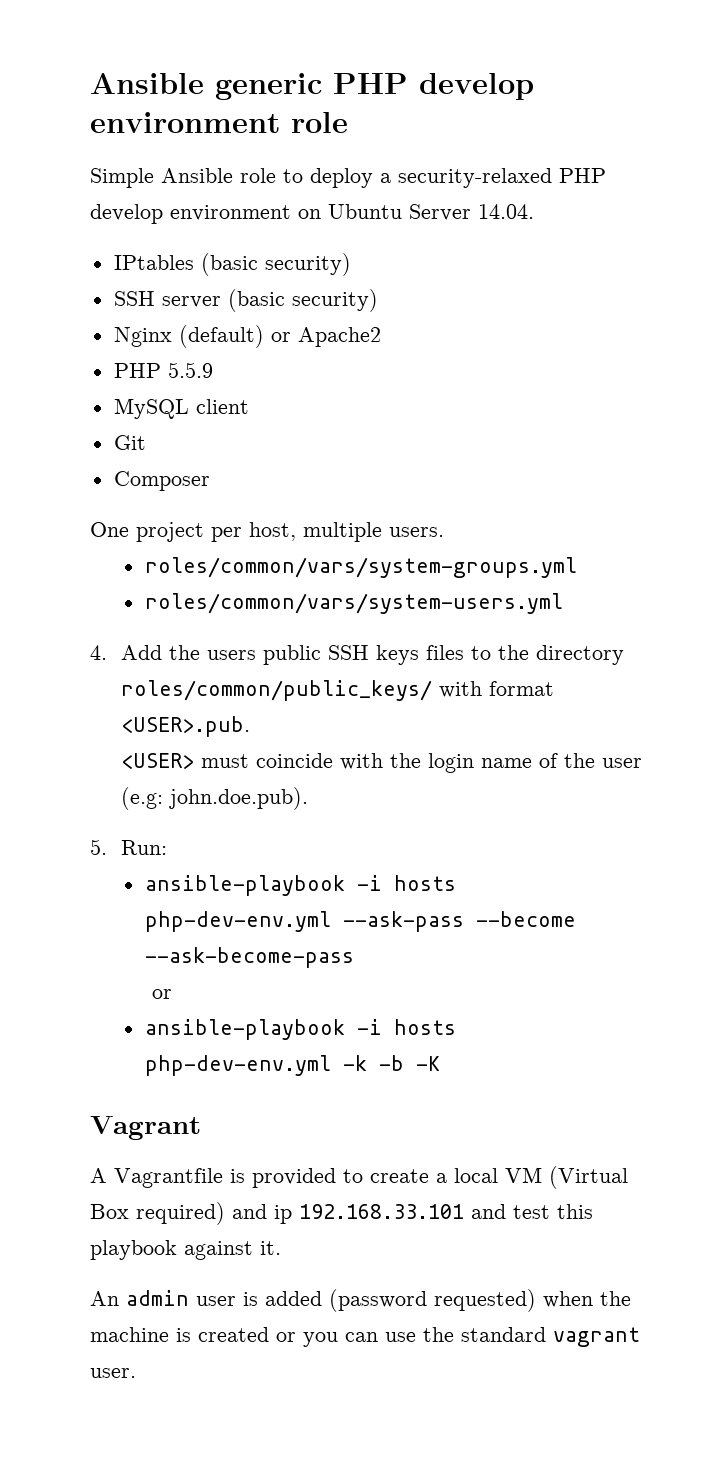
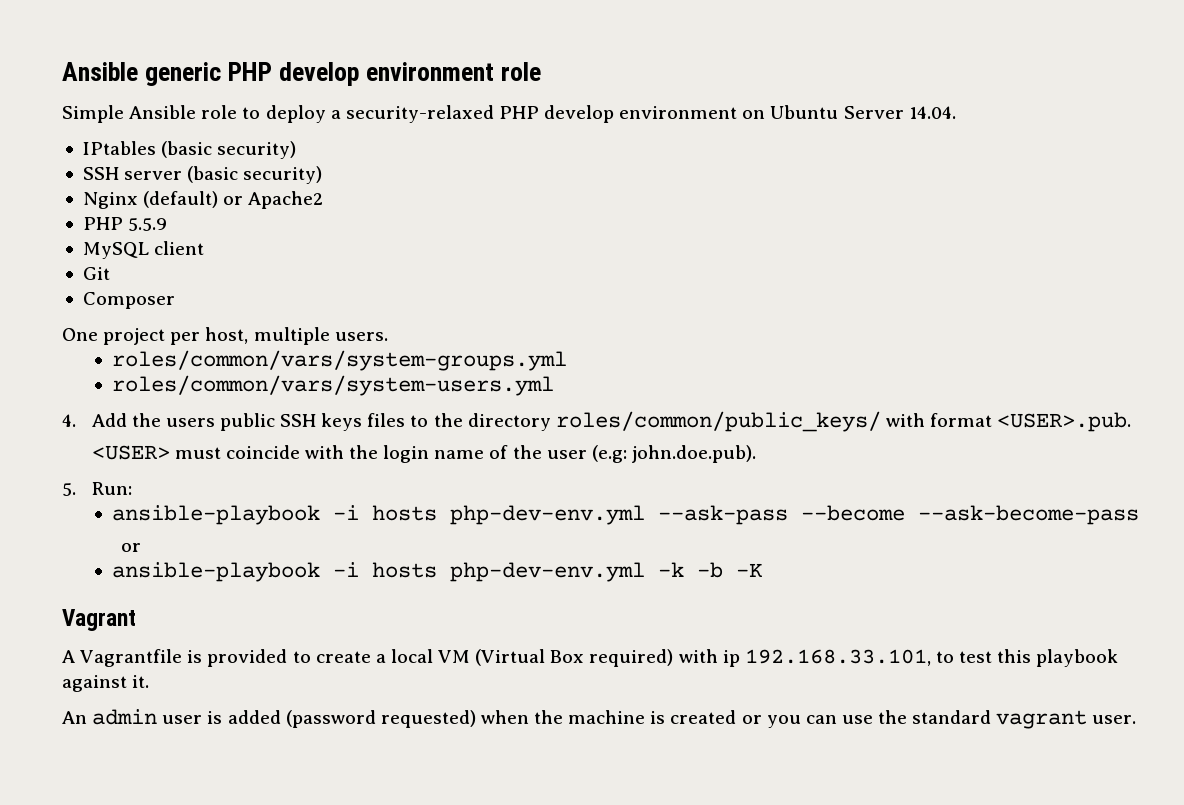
- A Vagrantfile is provided to create a local VM (Virtual Box required) and ip 192.168.33.101 and test this playbook against it.
+ A Vagrantfile is provided to create a local VM (Virtual Box required) with ip 192.168.33.101, to test this playbook against it.

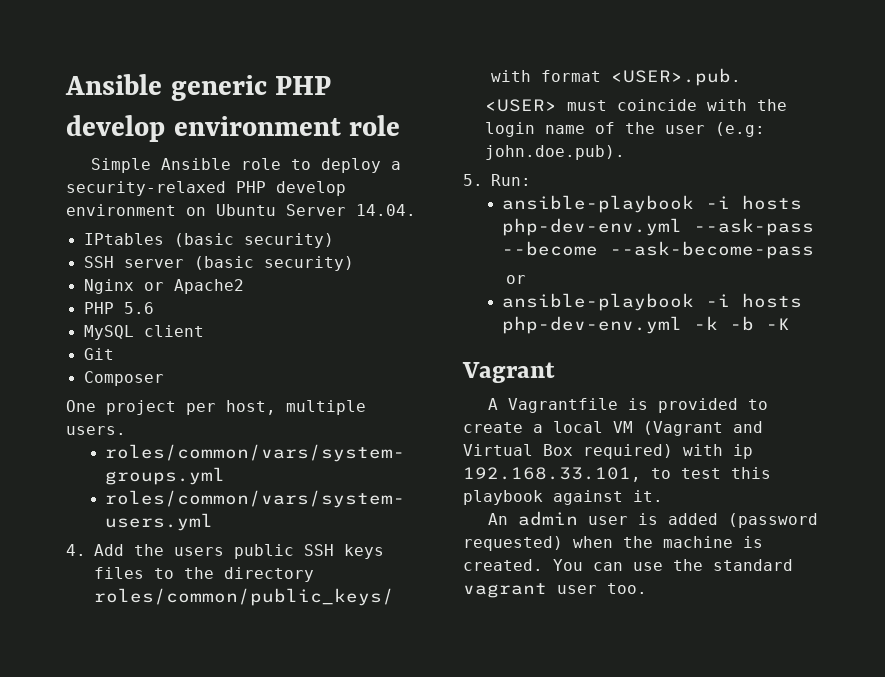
- Nginx (default) or Apache2
+ Nginx or Apache2
- PHP 5.5.9
+ PHP 5.6
- A Vagrantfile is provided to create a local VM (Virtual Box required) with ip 192.168.33.101, to test this playbook against it.
+ A Vagrantfile is provided to create a local VM (Vagrant and Virtual Box required) with ip 192.168.33.101, to test this playbook against it.
- An admin user is added (password requested) when the machine is created or you can use the standard vagrant user.
+ An admin user is added (password requested) when the machine is created. You can use the standard vagrant user too.

